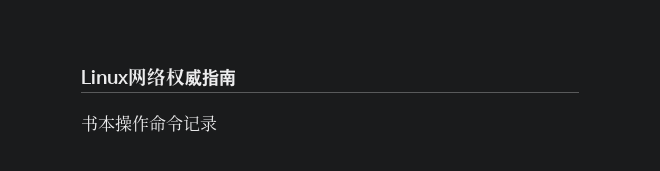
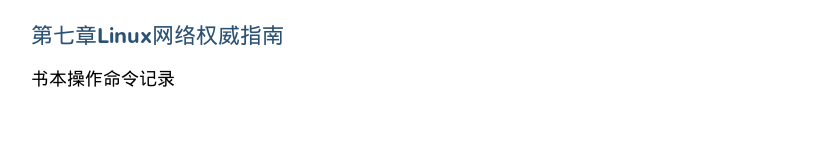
- Linux网络权威指南
+ 第七章Linux网络权威指南

